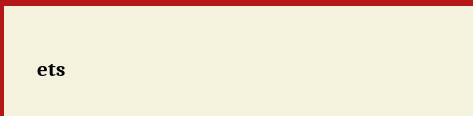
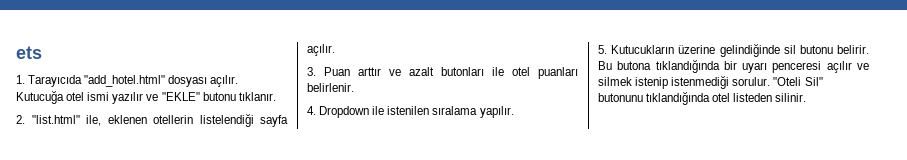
+ 1. Tarayıcıda "add_hotel.html" dosyası açılır. Kutucuğa otel ismi yazılır ve "EKLE" butonu tıklanır.
+ 2. "list.html" ile, eklenen otellerin listelendiği sayfa açılır.
+ 3. Puan arttır ve azalt butonları ile otel puanları belirlenir.
+ 4. Dropdown ile istenilen sıralama yapılır.
+ 5. Kutucukların üzerine gelindiğinde sil butonu belirir. Bu butona tıklandığında bir uyarı penceresi açılır ve silmek istenip istenmediği sorulur. "Oteli Sil" butonunu tıklandığında otel listeden silinir.

